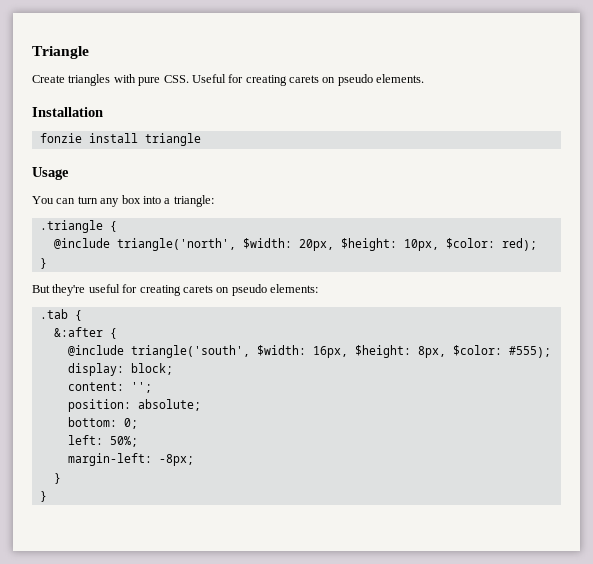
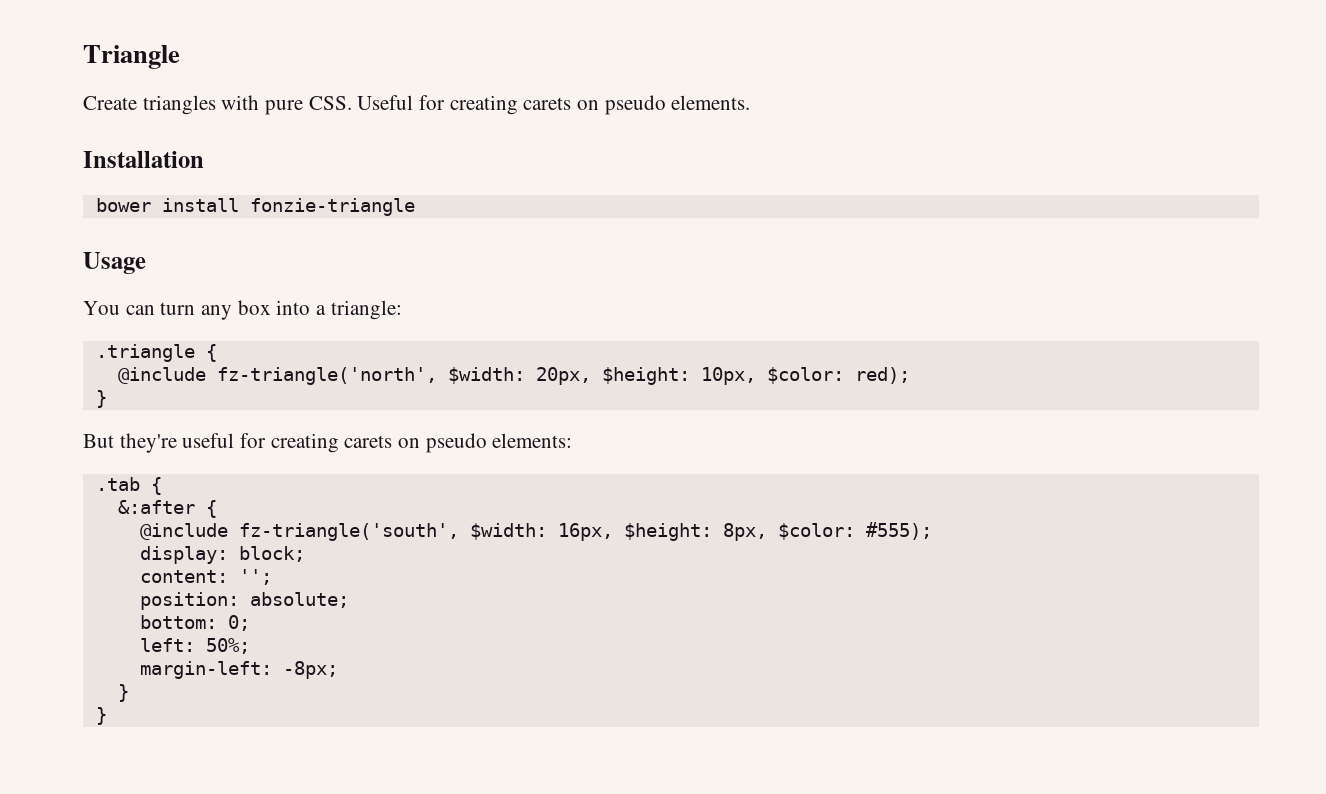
- fonzie install triangle
+ bower install fonzie-triangle
- @include triangle('north', $width: 20px, $height: 10px, $color: red);
+ @include fz-triangle('north', $width: 20px, $height: 10px, $color: red);
- @include triangle('south', $width: 16px, $height: 8px, $color: #555);
+ @include fz-triangle('south', $width: 16px, $height: 8px, $color: #555);

